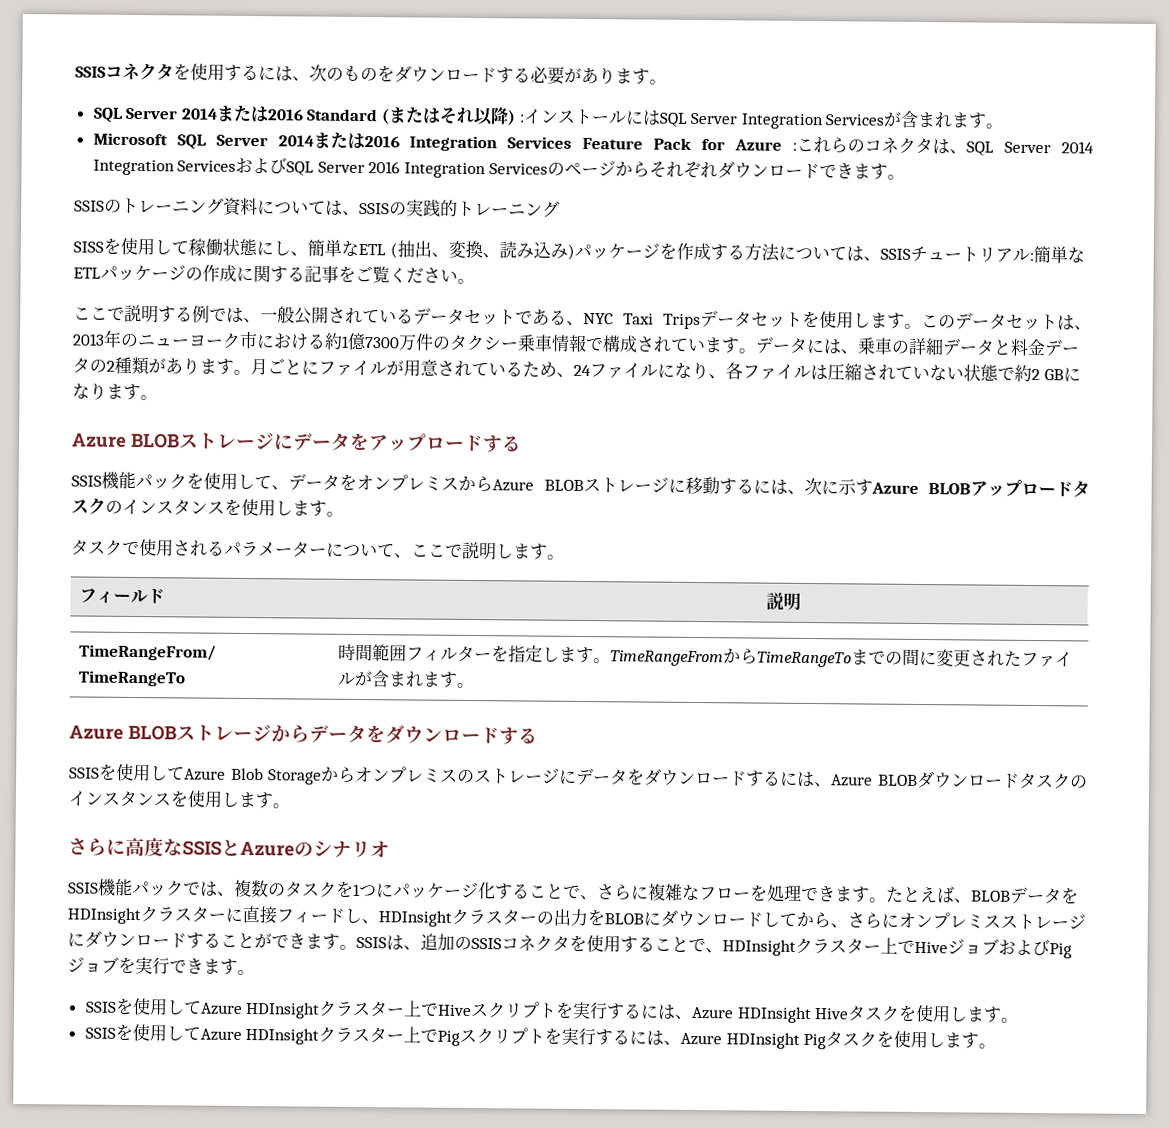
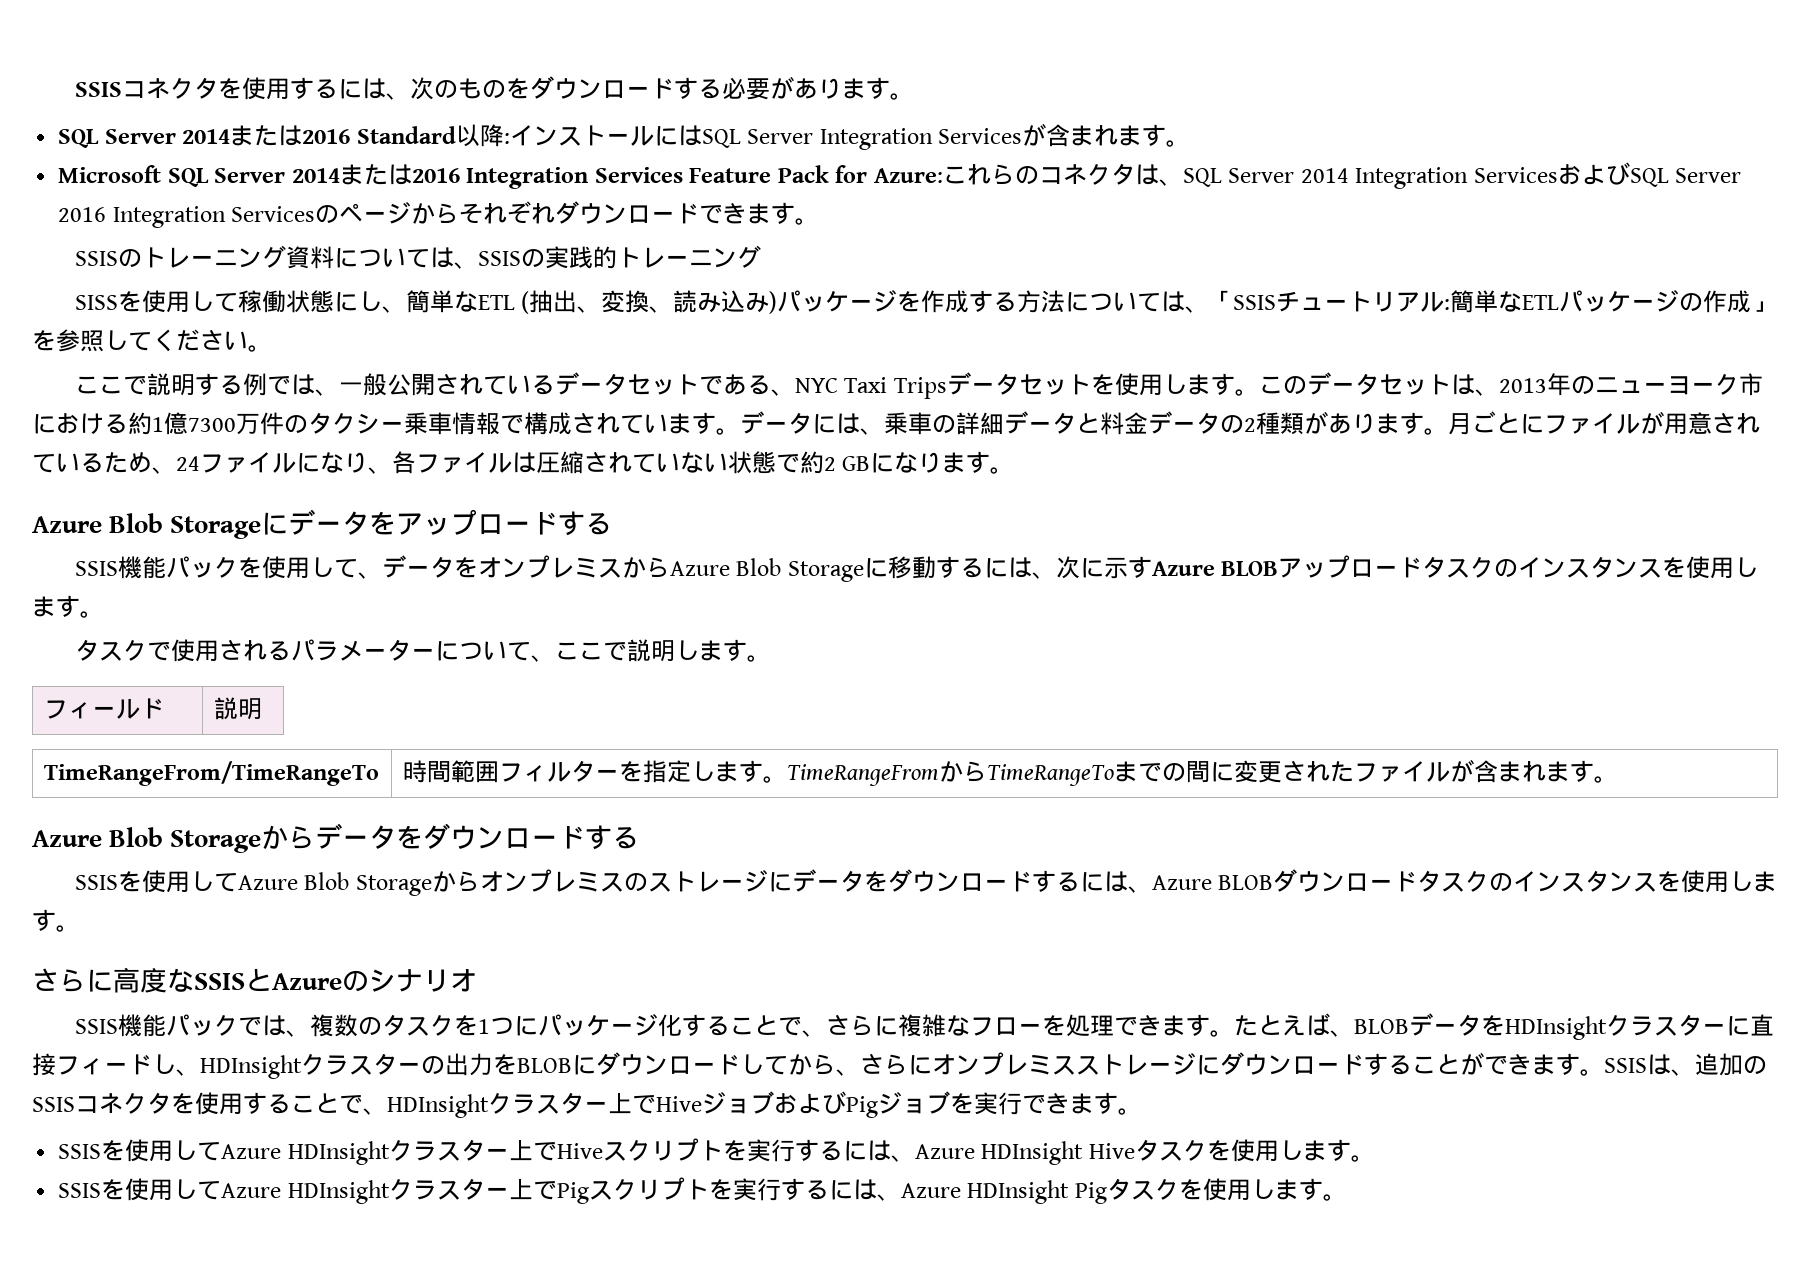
- SQL Server 2014または2016 Standard (またはそれ以降) :インストールにはSQL Server Integration Servicesが含まれます。
+ SQL Server 2014または2016 Standard以降:インストールにはSQL Server Integration Servicesが含まれます。
- Microsoft SQL Server 2014または2016 Integration Services Feature Pack for Azure :これらのコネクタは、SQL Server 2014 Integration ServicesおよびSQL Server 2016 Integration Servicesのページからそれぞれダウンロードできます。
+ Microsoft SQL Server 2014または2016 Integration Services Feature Pack for Azure:これらのコネクタは、SQL Server 2014 Integration ServicesおよびSQL Server 2016 Integration Servicesのページからそれぞれダウンロードできます。
- SISSを使用して稼働状態にし、簡単なETL (抽出、変換、読み込み)パッケージを作成する方法については、SSISチュートリアル:簡単なETLパッケージの作成に関する記事をご覧ください。
+ SISSを使用して稼働状態にし、簡単なETL (抽出、変換、読み込み)パッケージを作成する方法については、「SSISチュートリアル:簡単なETLパッケージの作成」を参照してください。
- Azure BLOBストレージにデータをアップロードする
+ Azure Blob Storageにデータをアップロードする
- SSIS機能パックを使用して、データをオンプレミスからAzure BLOBストレージに移動するには、次に示すAzure BLOBアップロードタスクのインスタンスを使用します。
+ SSIS機能パックを使用して、データをオンプレミスからAzure Blob Storageに移動するには、次に示すAzure BLOBアップロードタスクのインスタンスを使用します。
- Azure BLOBストレージからデータをダウンロードする
+ Azure Blob Storageからデータをダウンロードする

